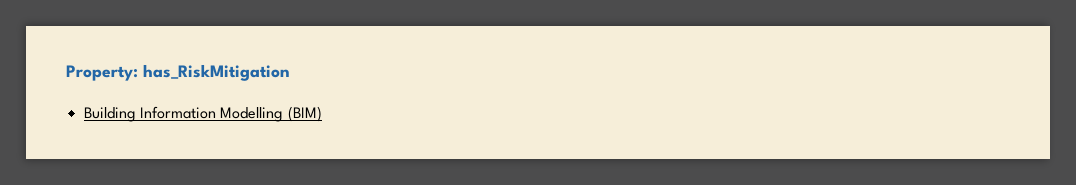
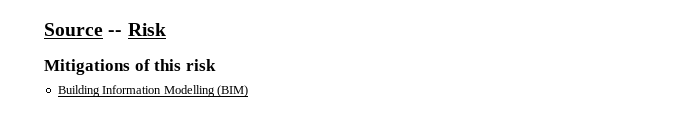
- Property: has_RiskMitigation
+ Source -- Risk
+ Mitigations of this risk

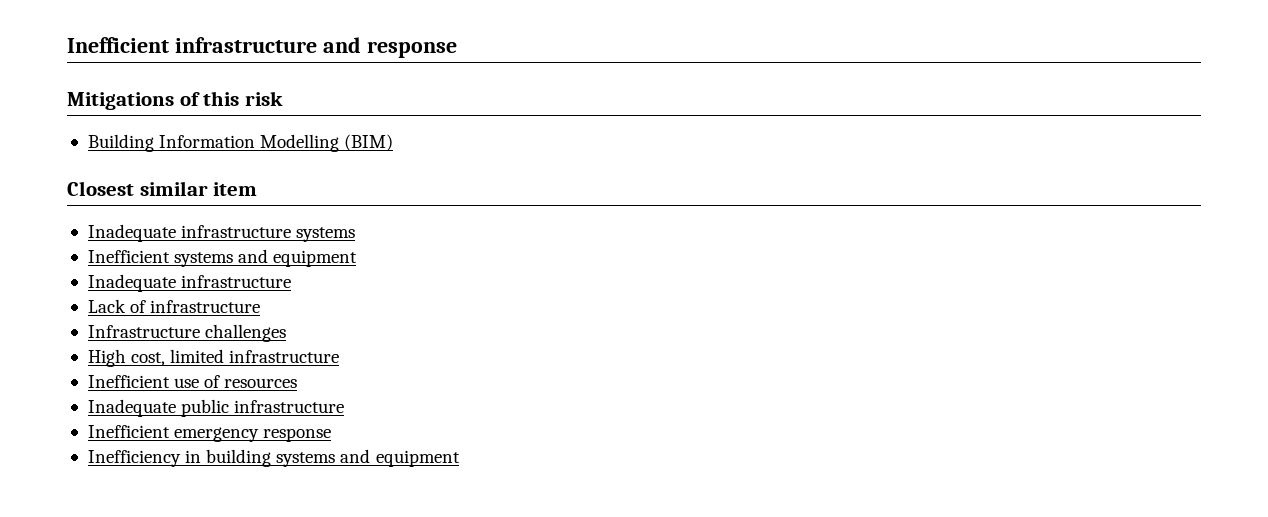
- Source -- Risk
+ Inefficient infrastructure and response
+ Closest similar item
+ Inadequate infrastructure systems
+ Inefficient systems and equipment
+ Inadequate infrastructure
+ Lack of infrastructure
+ Infrastructure challenges
+ High cost, limited infrastructure
+ Inefficient use of resources
+ Inadequate public infrastructure
+ Inefficient emergency response
+ Inefficiency in building systems and equipment

